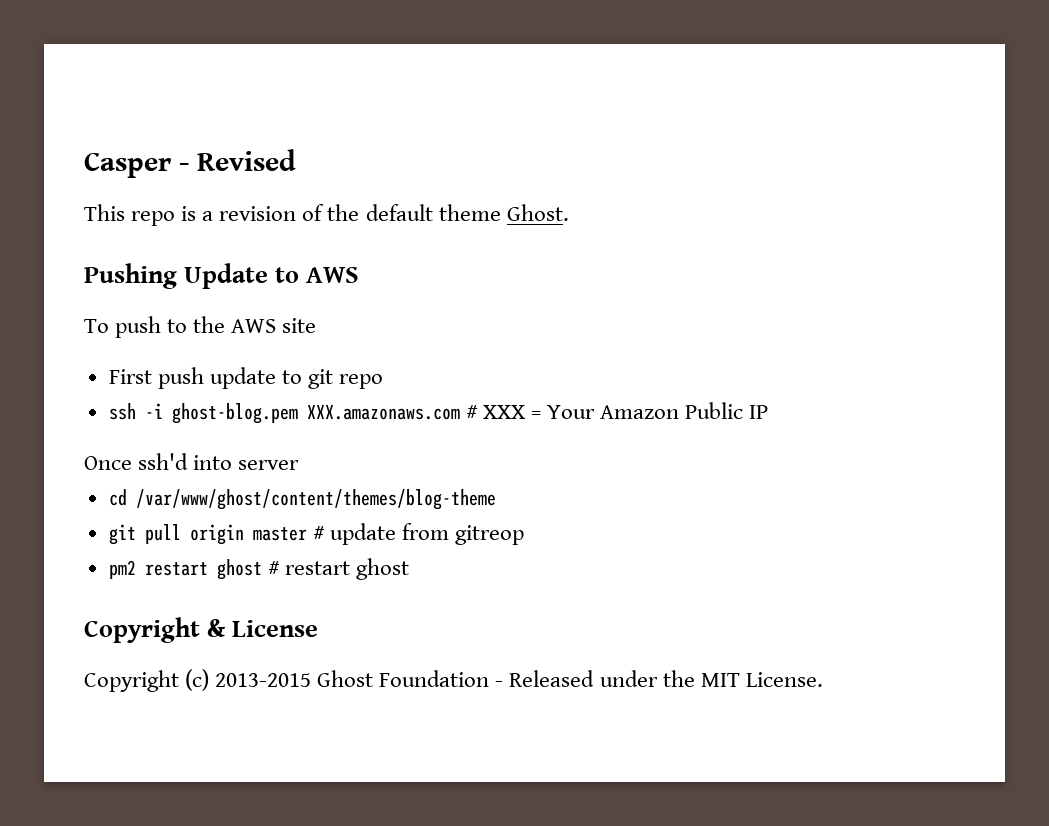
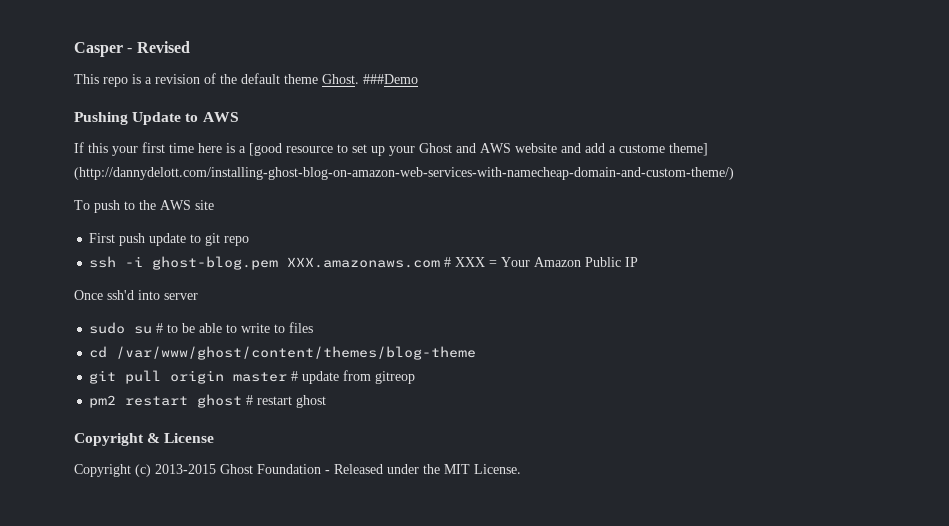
+ ###Demo
+ If this your first time here is a [good resource to set up your Ghost and AWS website and add a custome theme] (http://dannydelott.com/installing-ghost-blog-on-amazon-web-services-with-namecheap-domain-and-custom-theme/)
+ sudo su # to be able to write to files

